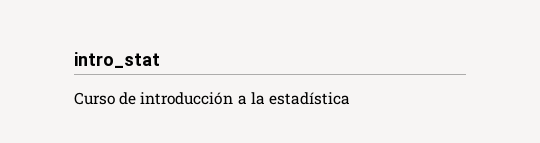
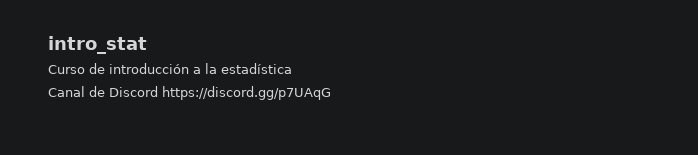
+ Canal de Discord https://discord.gg/p7UAqG

